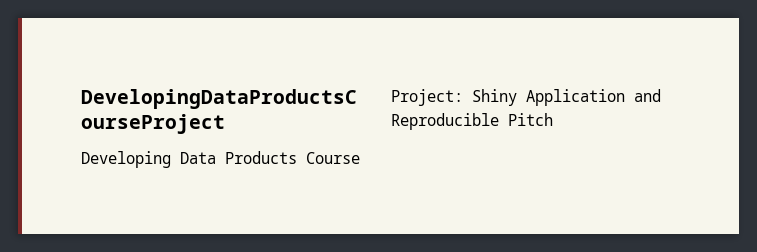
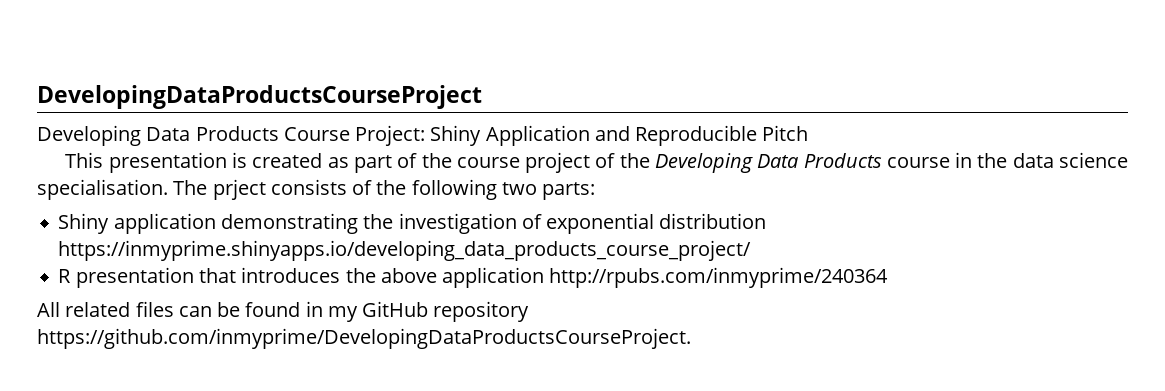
+ This presentation is created as part of the course project of the Developing Data Products course in the data science specialisation. The prject consists of the following two parts:
+ Shiny application demonstrating the investigation of exponential distribution https://inmyprime.shinyapps.io/developing_data_products_course_project/
+ R presentation that introduces the above application http://rpubs.com/inmyprime/240364
+ All related files can be found in my GitHub repository https://github.com/inmyprime/DevelopingDataProductsCourseProject.

